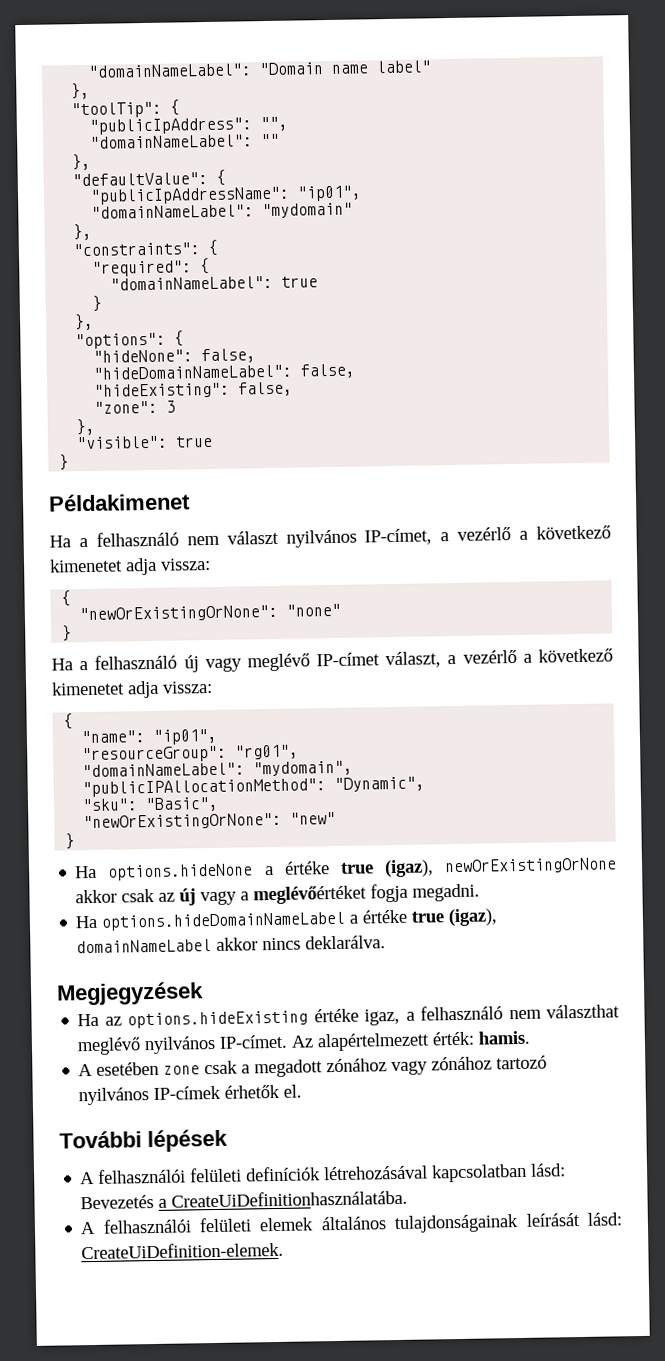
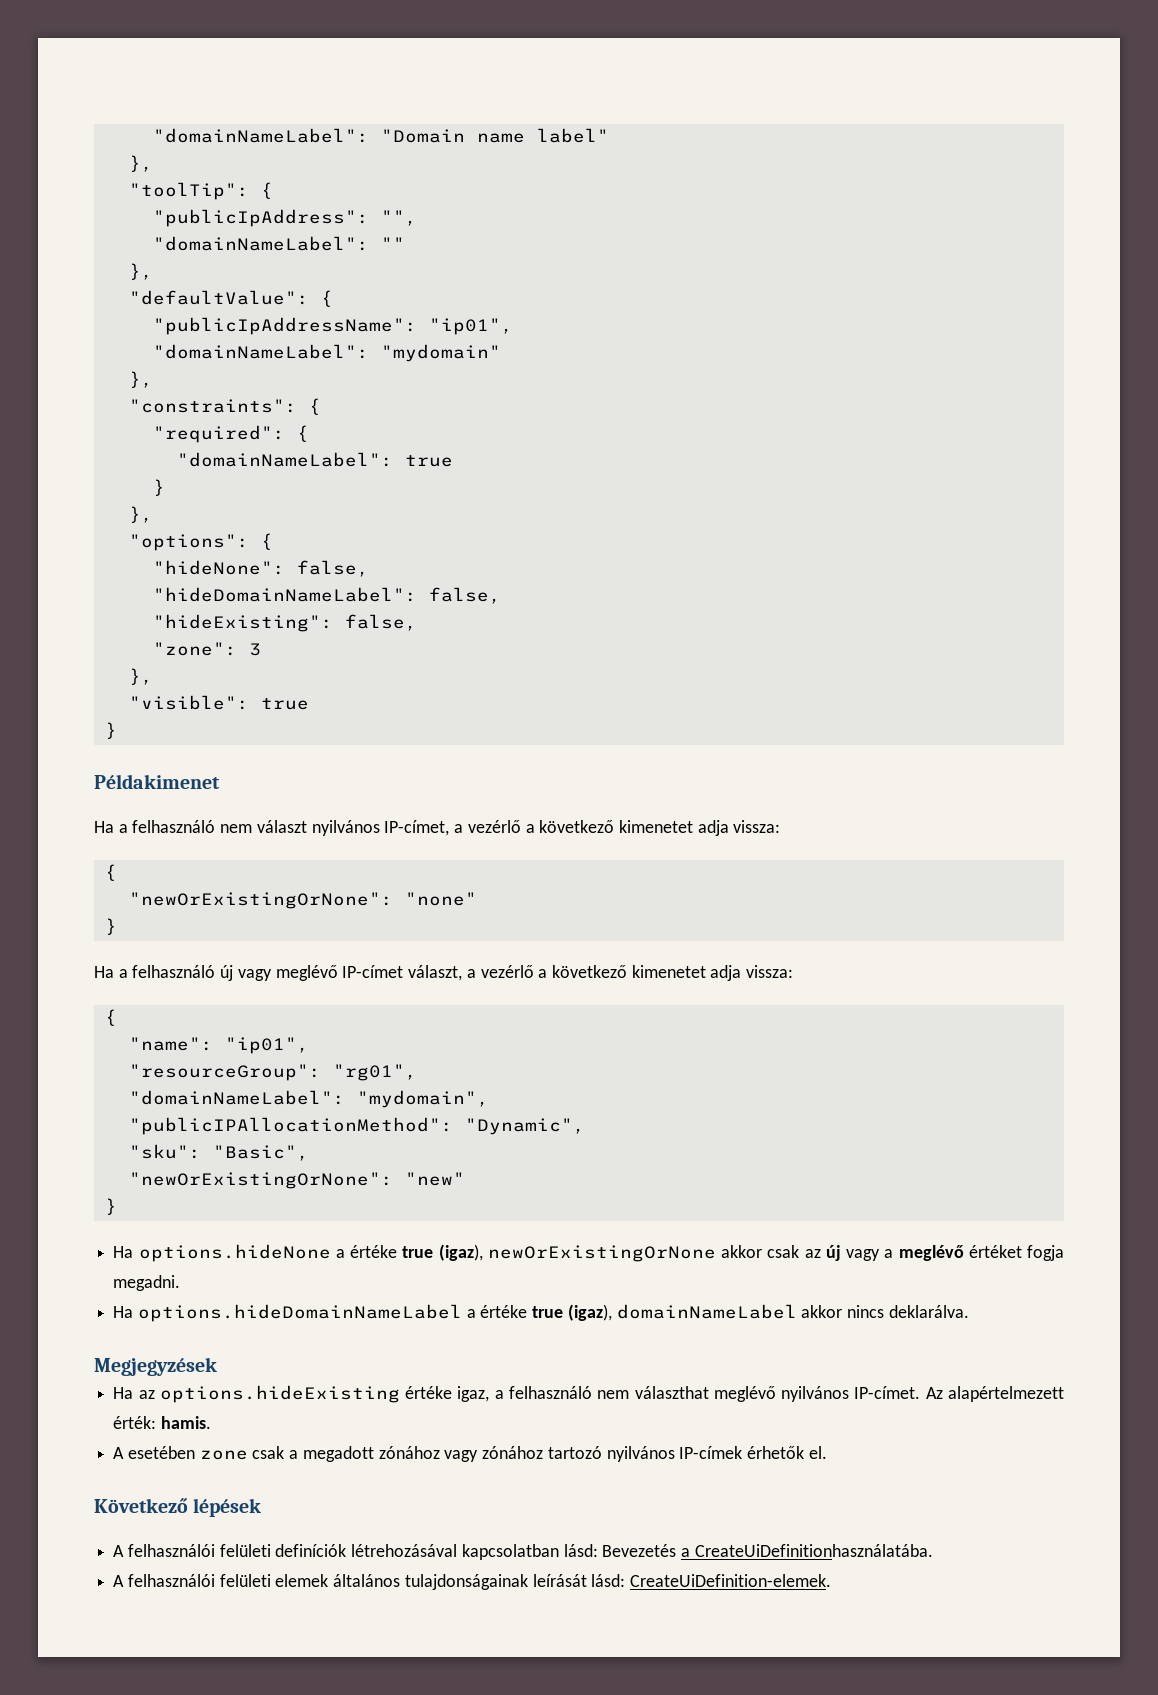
- Ha options.hideNone a értéke true (igaz), newOrExistingOrNone akkor csak az új vagy a meglévőértéket fogja megadni.
+ Ha options.hideNone a értéke true (igaz), newOrExistingOrNone akkor csak az új vagy a meglévő értéket fogja megadni.
- További lépések
+ Következő lépések

